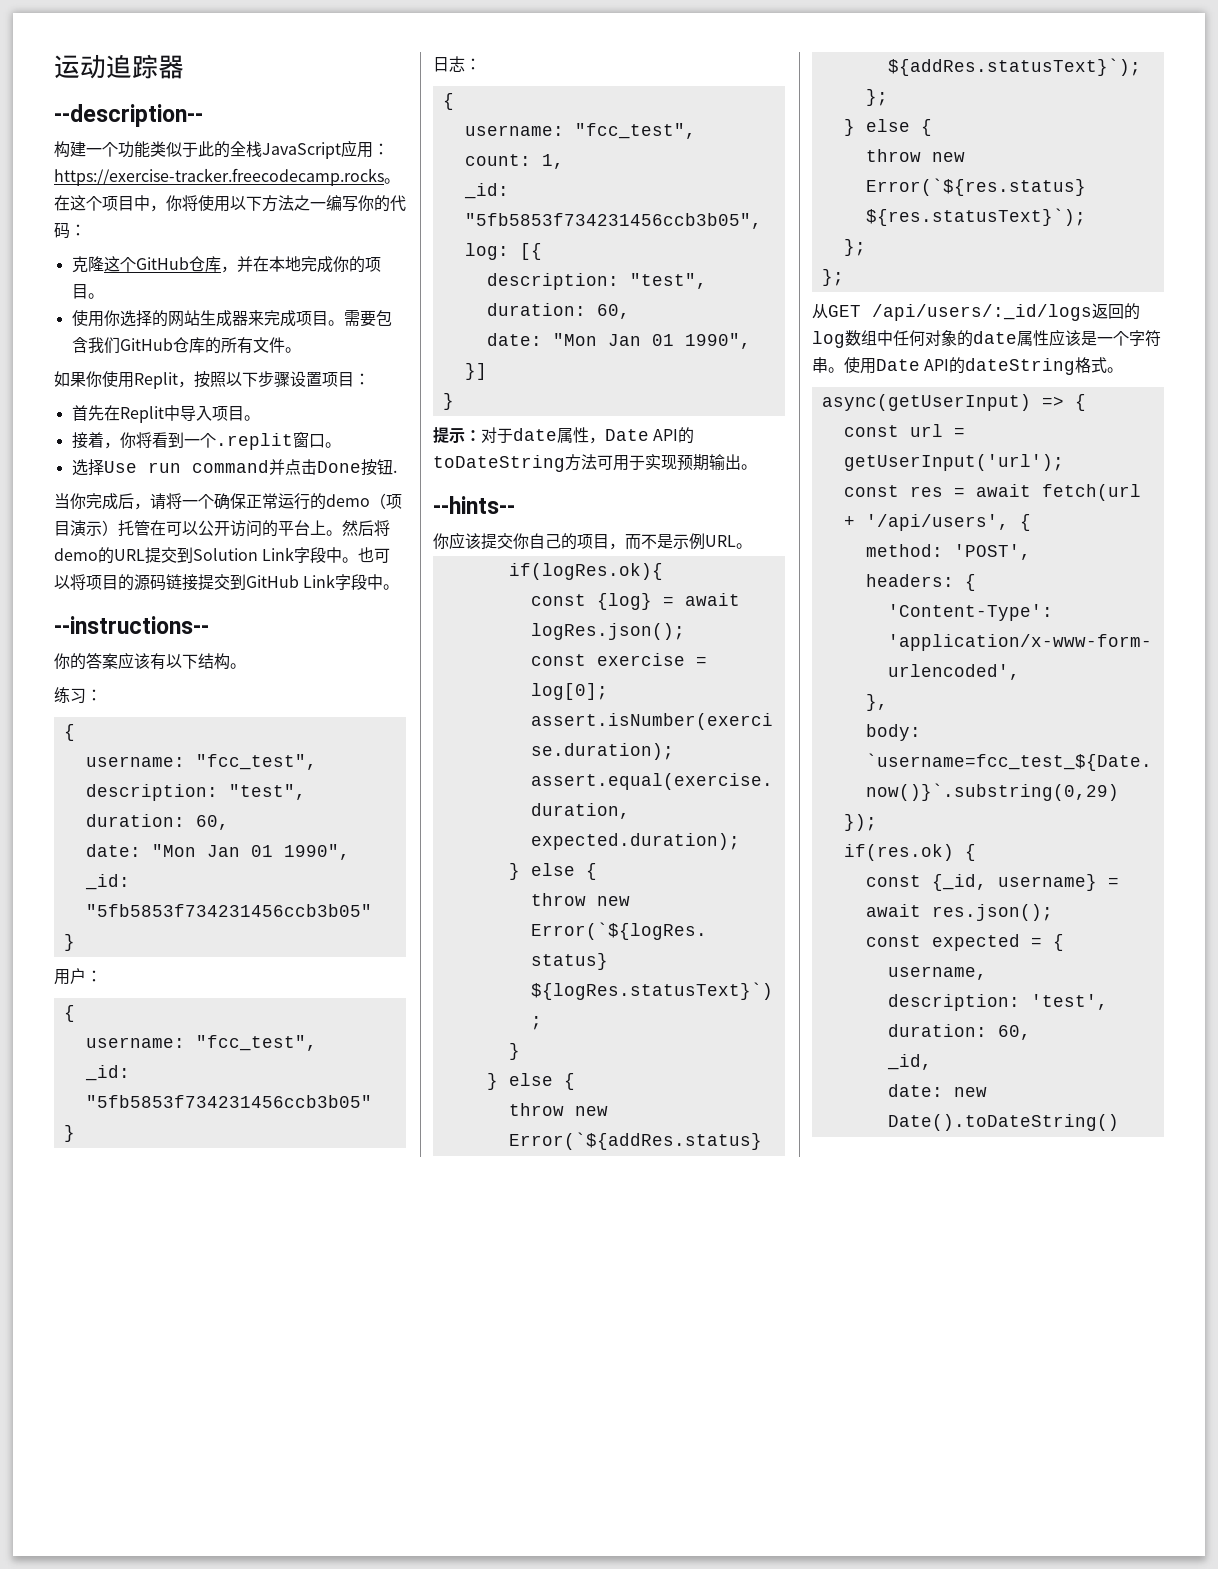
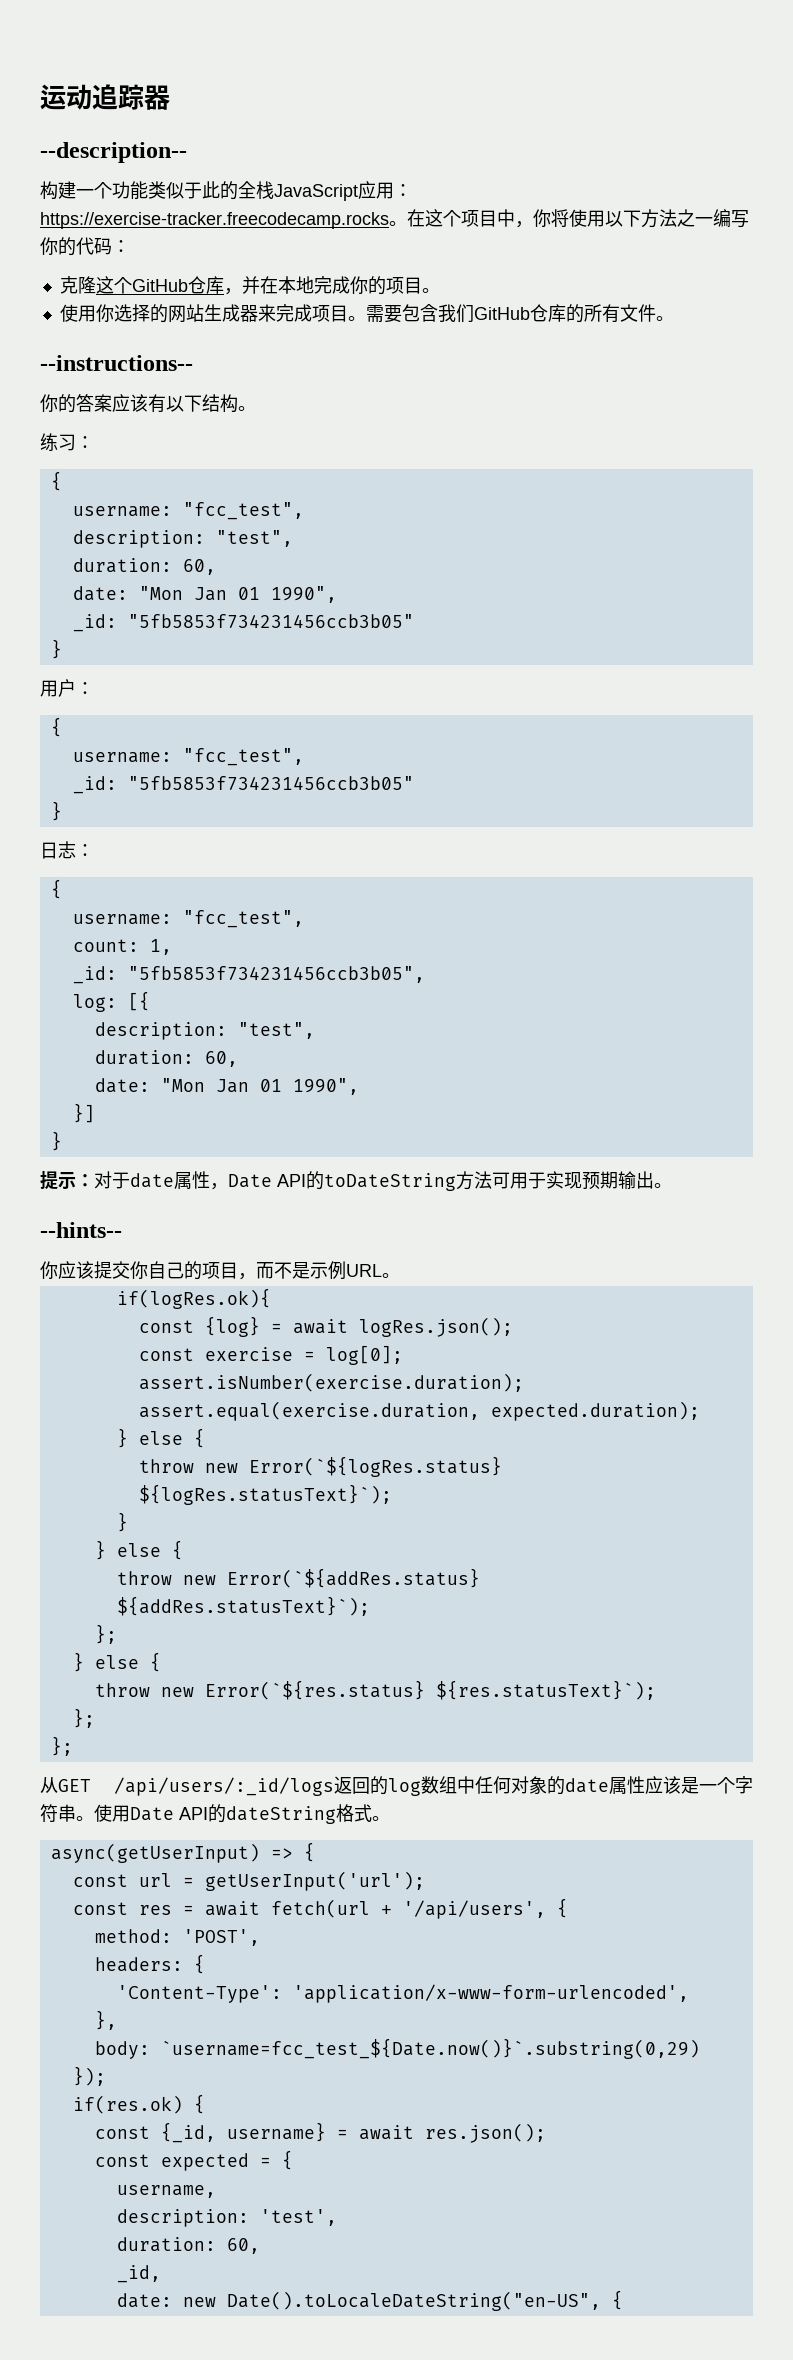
- 如果你使用Replit，按照以下步骤设置项目：
- 首先在Replit中导入项目。
- 接着，你将看到一个.replit窗口。
- 选择Use run command并点击Done按钮.
- 当你完成后，请将一个确保正常运行的demo（项目演示）托管在可以公开访问的平台上。然后将demo的URL提交到Solution Link字段中。也可以将项目的源码链接提交到GitHub Link字段中。
- date: new Date().toDateString()
+ date: new Date().toLocaleDateString("en-US", {

